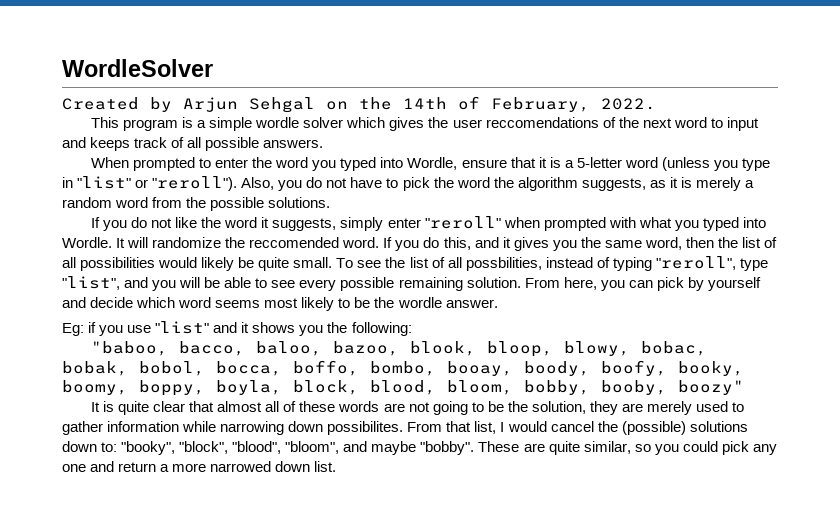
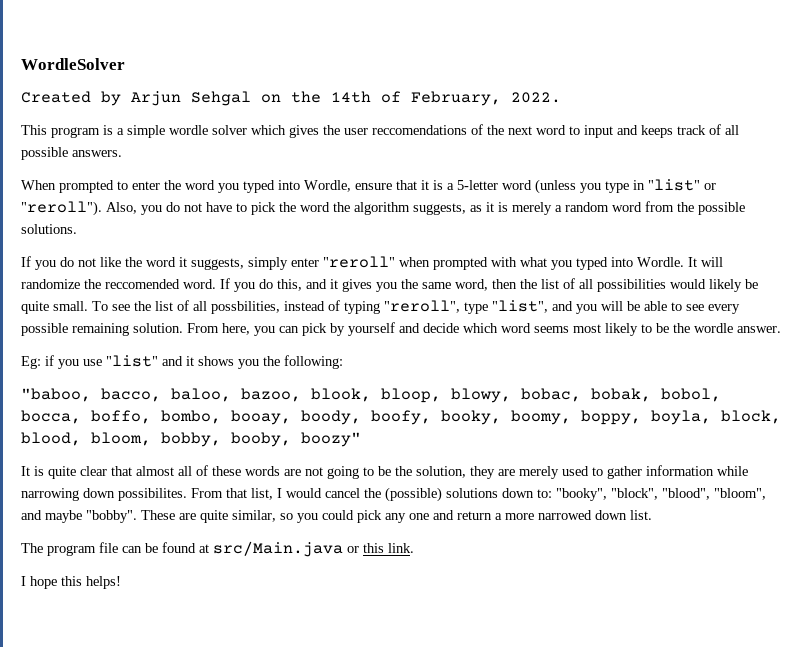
+ The program file can be found at src/Main.java or this link.
+ I hope this helps!

